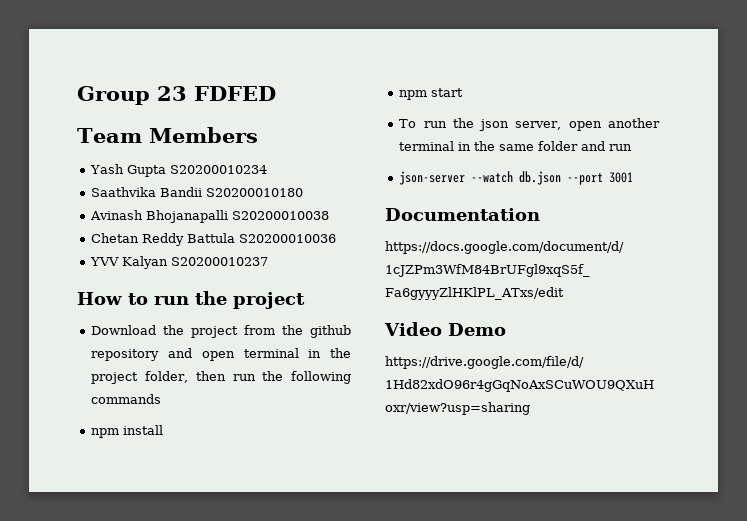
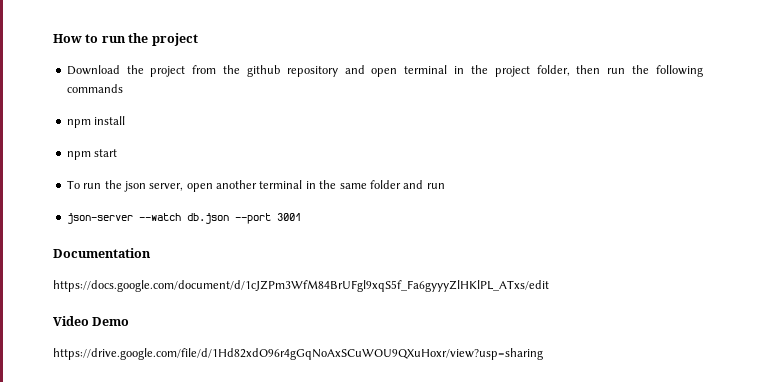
- Group 23 FDFED
- Team Members
- Yash Gupta S20200010234
- Saathvika Bandii S20200010180
- Avinash Bhojanapalli S20200010038
- Chetan Reddy Battula S20200010036
- YVV Kalyan S20200010237

